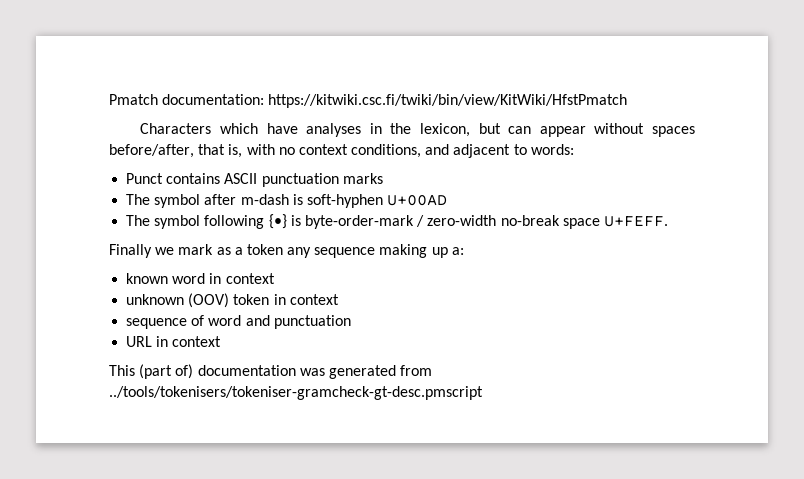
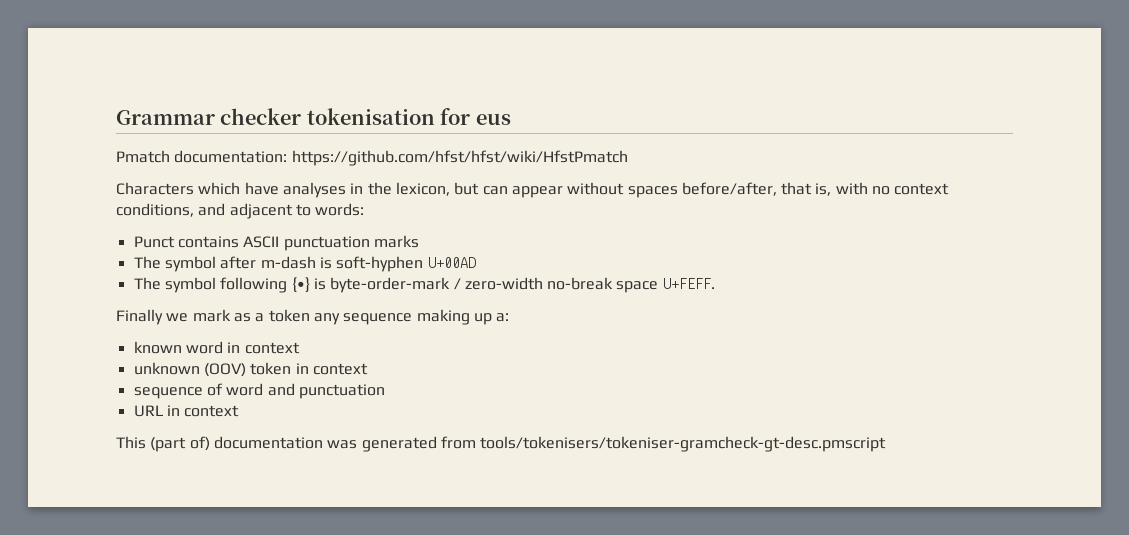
+ Grammar checker tokenisation for eus
- Pmatch documentation: https://kitwiki.csc.fi/twiki/bin/view/KitWiki/HfstPmatch
+ Pmatch documentation: https://github.com/hfst/hfst/wiki/HfstPmatch
- This (part of) documentation was generated from ../tools/tokenisers/tokeniser-gramcheck-gt-desc.pmscript
+ This (part of) documentation was generated from tools/tokenisers/tokeniser-gramcheck-gt-desc.pmscript

